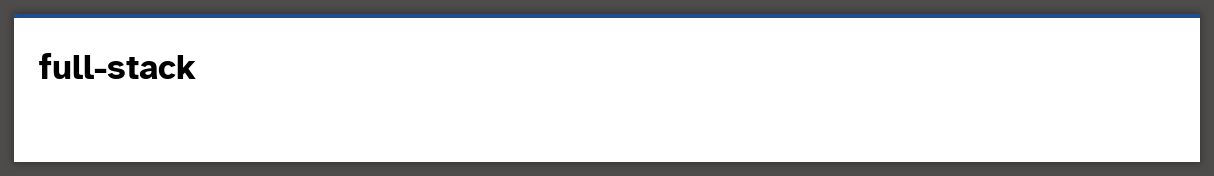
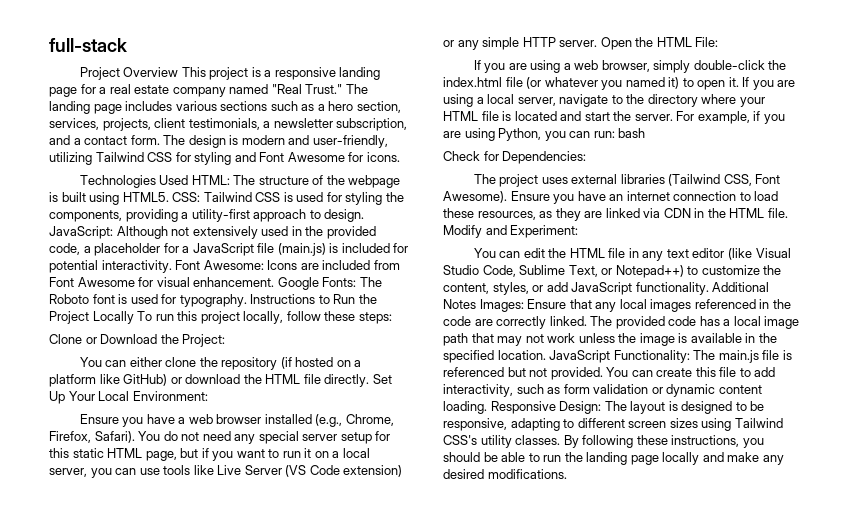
+ Project Overview This project is a responsive landing page for a real estate company named "Real Trust." The landing page includes various sections such as a hero section, services, projects, client testimonials, a newsletter subscription, and a contact form. The design is modern and user-friendly, utilizing Tailwind CSS for styling and Font Awesome for icons.
+ Technologies Used HTML: The structure of the webpage is built using HTML5. CSS: Tailwind CSS is used for styling the components, providing a utility-first approach to design. JavaScript: Although not extensively used in the provided code, a placeholder for a JavaScript file (main.js) is included for potential interactivity. Font Awesome: Icons are included from Font Awesome for visual enhancement. Google Fonts: The Roboto font is used for typography. Instructions to Run the Project Locally To run this project locally, follow these steps:
+ Clone or Download the Project:
+ You can either clone the repository (if hosted on a platform like GitHub) or download the HTML file directly. Set Up Your Local Environment:
+ Ensure you have a web browser installed (e.g., Chrome, Firefox, Safari). You do not need any special server setup for this static HTML page, but if you want to run it on a local server, you can use tools like Live Server (VS Code extension) or any simple HTTP server. Open the HTML File:
+ If you are using a web browser, simply double-click the index.html file (or whatever you named it) to open it. If you are using a local server, navigate to the directory where your HTML file is located and start the server. For example, if you are using Python, you can run: bash
+ Check for Dependencies:
+ The project uses external libraries (Tailwind CSS, Font Awesome). Ensure you have an internet connection to load these resources, as they are linked via CDN in the HTML file. Modify and Experiment:
+ You can edit the HTML file in any text editor (like Visual Studio Code, Sublime Text, or Notepad++) to customize the content, styles, or add JavaScript functionality. Additional Notes Images: Ensure that any local images referenced in the code are correctly linked. The provided code has a local image path that may not work unless the image is available in the specified location. JavaScript Functionality: The main.js file is referenced but not provided. You can create this file to add interactivity, such as form validation or dynamic content loading. Responsive Design: The layout is designed to be responsive, adapting to different screen sizes using Tailwind CSS's utility classes. By following these instructions, you should be able to run the landing page locally and make any desired modifications.

